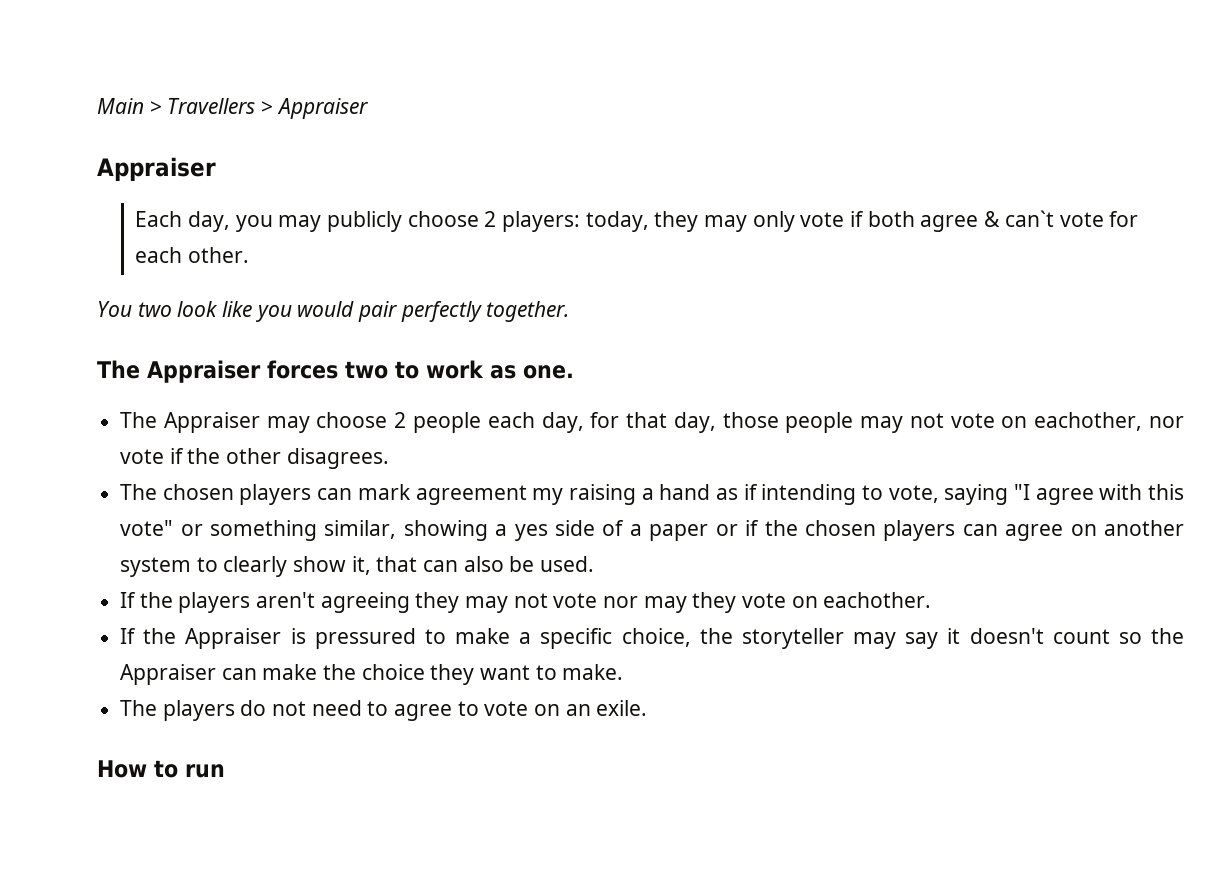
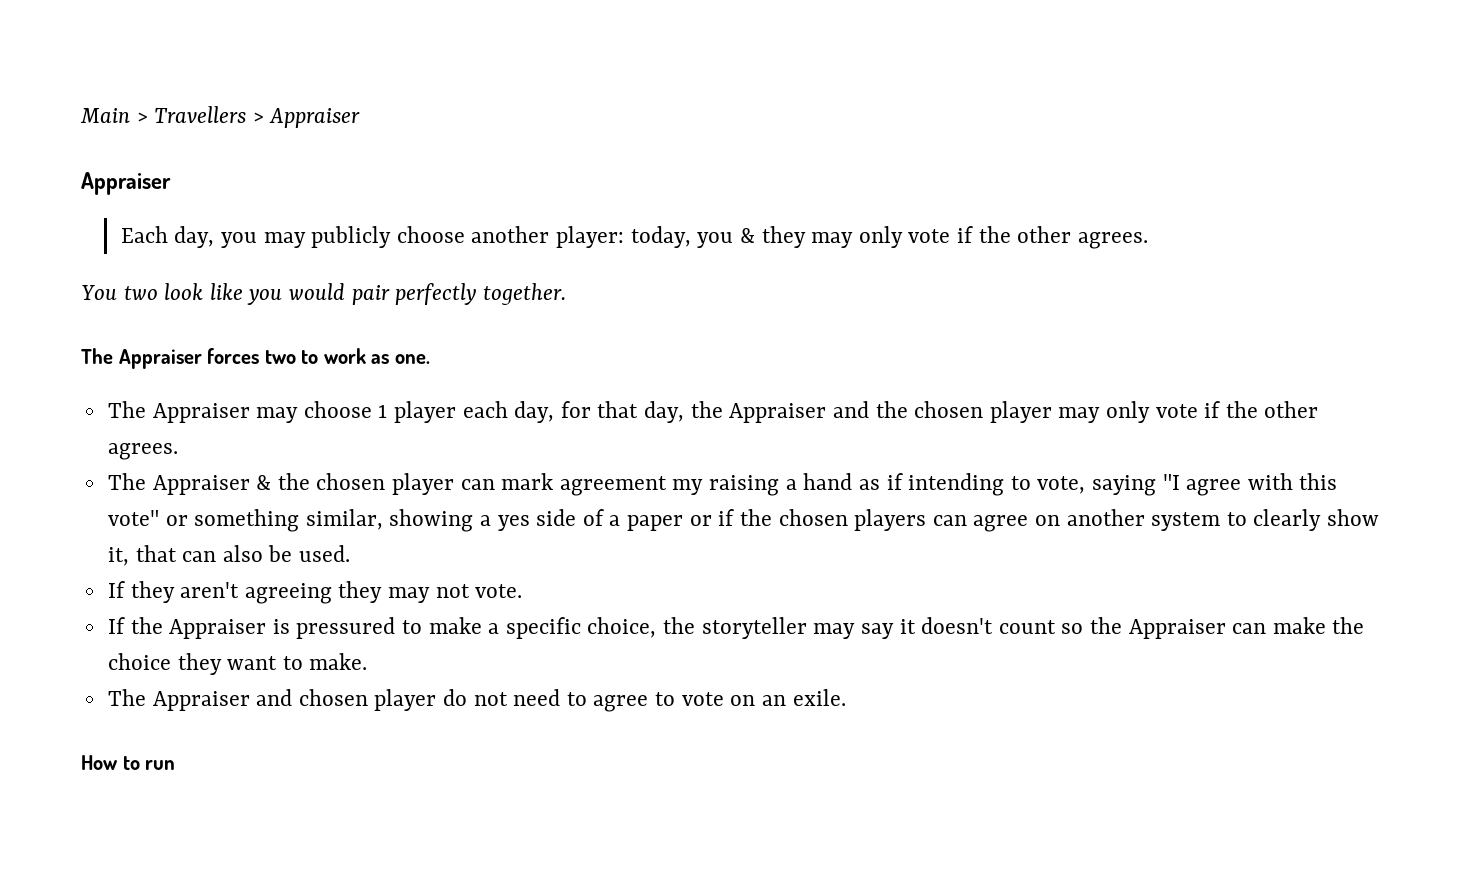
- Each day, you may publicly choose 2 players: today, they may only vote if both agree & can`t vote for each other.
+ Each day, you may publicly choose another player: today, you & they may only vote if the other agrees.
- The Appraiser may choose 2 people each day, for that day, those people may not vote on eachother, nor vote if the other disagrees.
- The chosen players can mark agreement my raising a hand as if intending to vote, saying "I agree with this vote" or something similar, showing a yes side of a paper or if the chosen players can agree on another system to clearly show it, that can also be used.
+ The Appraiser may choose 1 player each day, for that day, the Appraiser and the chosen player may only vote if the other agrees.
+ The Appraiser & the chosen player can mark agreement my raising a hand as if intending to vote, saying "I agree with this vote" or something similar, showing a yes side of a paper or if the chosen players can agree on another system to clearly show it, that can also be used.
- If the players aren't agreeing they may not vote nor may they vote on eachother.
+ If they aren't agreeing they may not vote.
- The players do not need to agree to vote on an exile.
+ The Appraiser and chosen player do not need to agree to vote on an exile.

